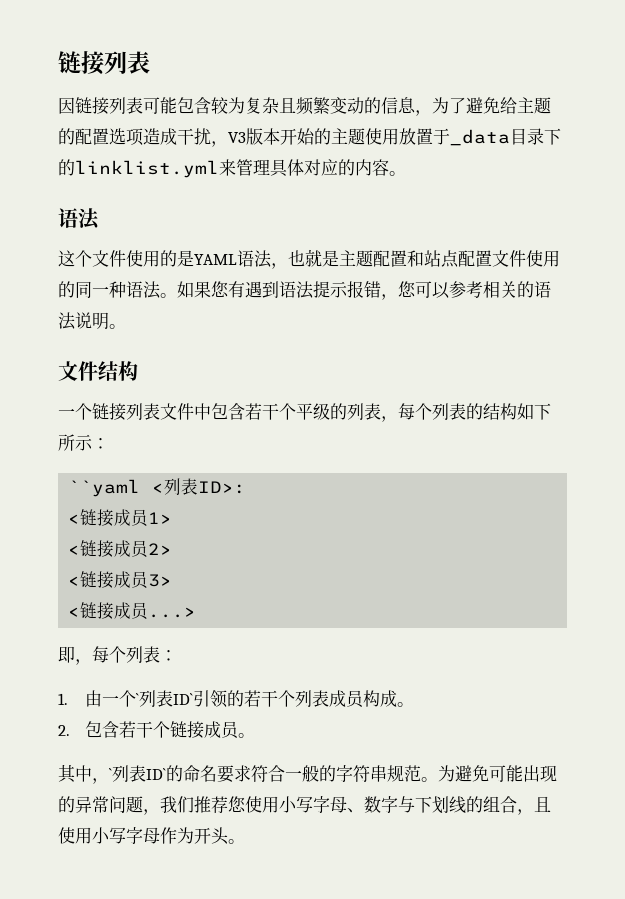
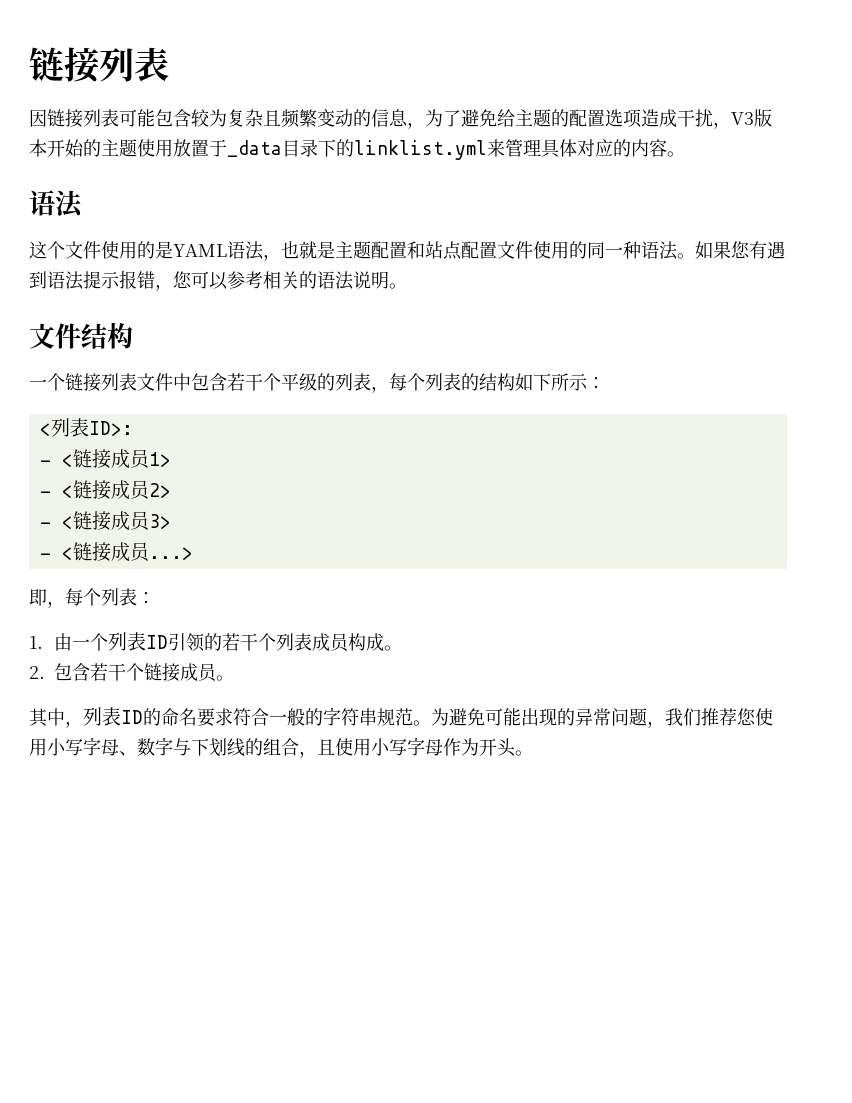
- ``yaml <列表ID>:
+ <列表ID>:
- <链接成员1>
+ - <链接成员1>
- <链接成员2>
+ - <链接成员2>
- <链接成员3>
+ - <链接成员3>
- <链接成员...>
+ - <链接成员...>
- 1.由一个`列表ID`引领的若干个列表成员构成。
+ 1.由一个列表ID引领的若干个列表成员构成。
- 其中，`列表ID`的命名要求符合一般的字符串规范。
+ 其中，列表ID的命名要求符合一般的字符串规范。

